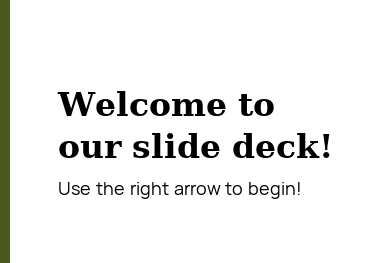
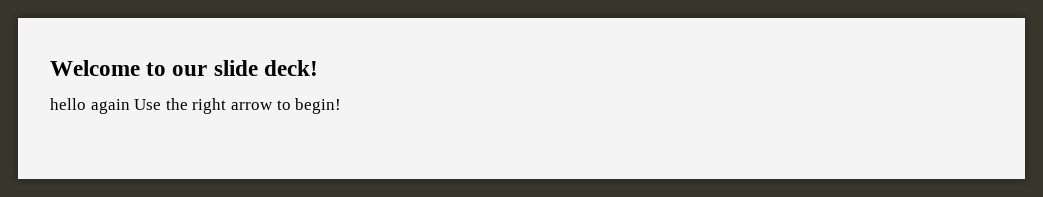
- Use the right arrow to begin!
+ hello again Use the right arrow to begin!

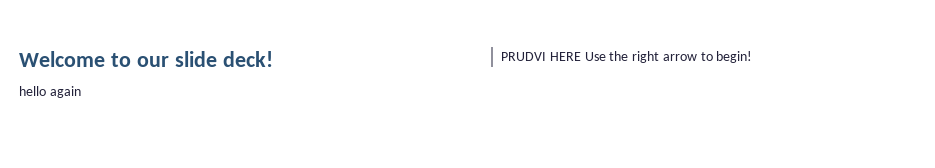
- hello again Use the right arrow to begin!
+ hello again
+ PRUDVI HERE Use the right arrow to begin!

